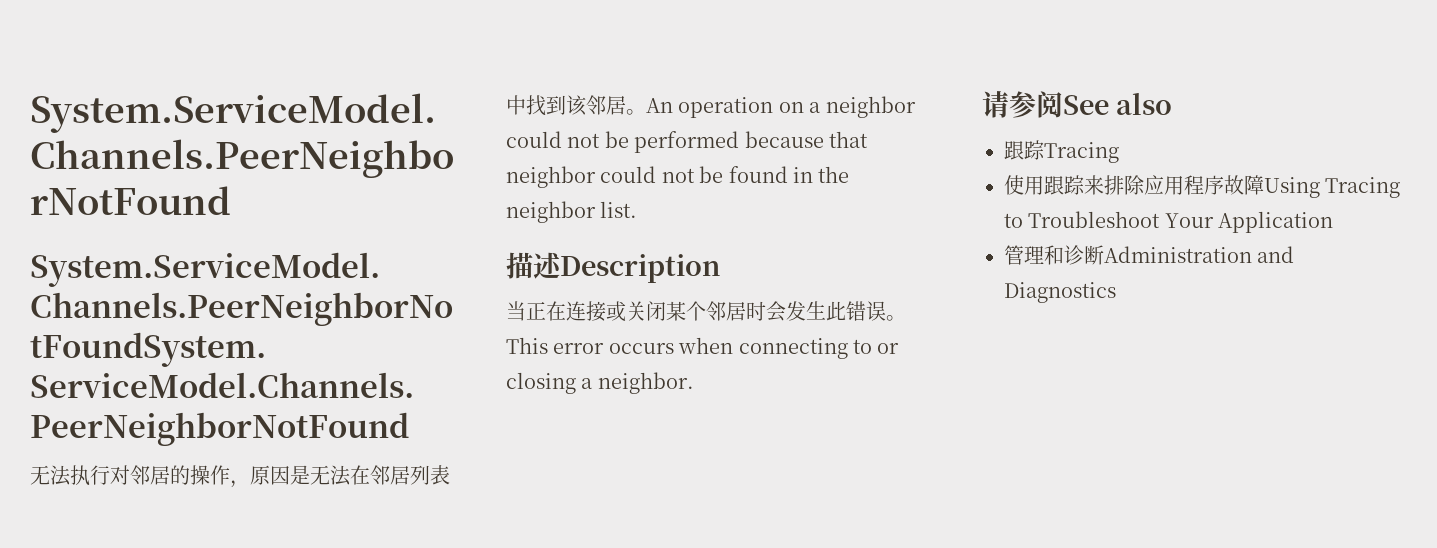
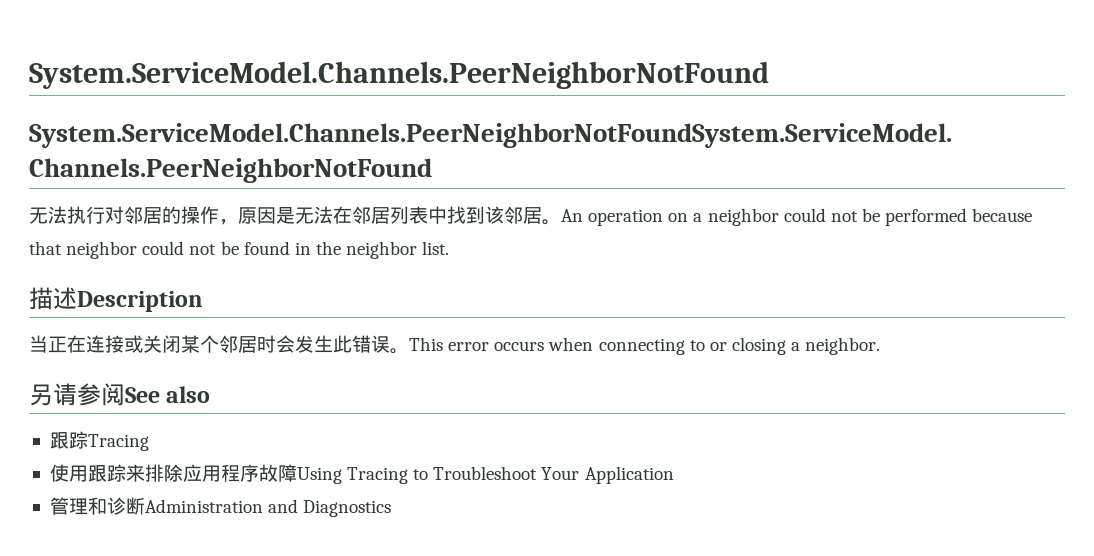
- 请参阅See also
+ 另请参阅See also

